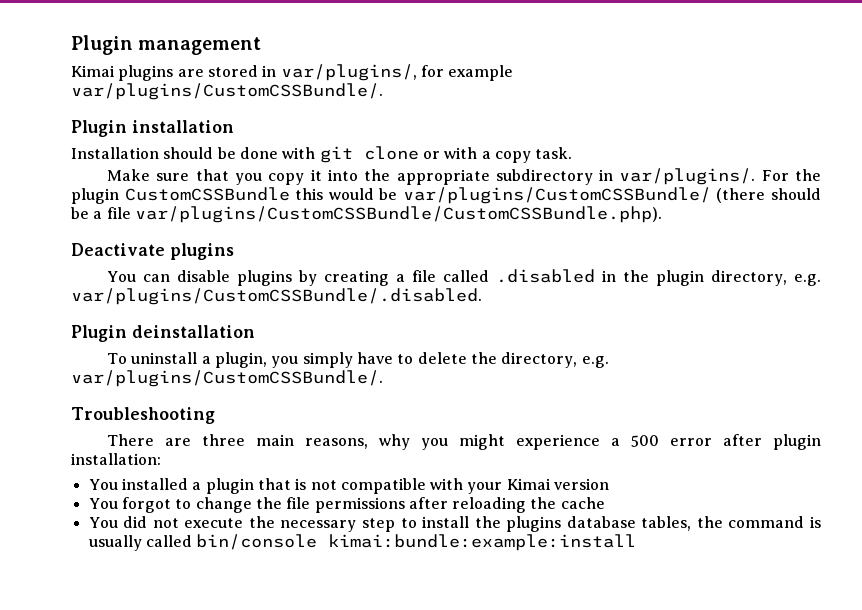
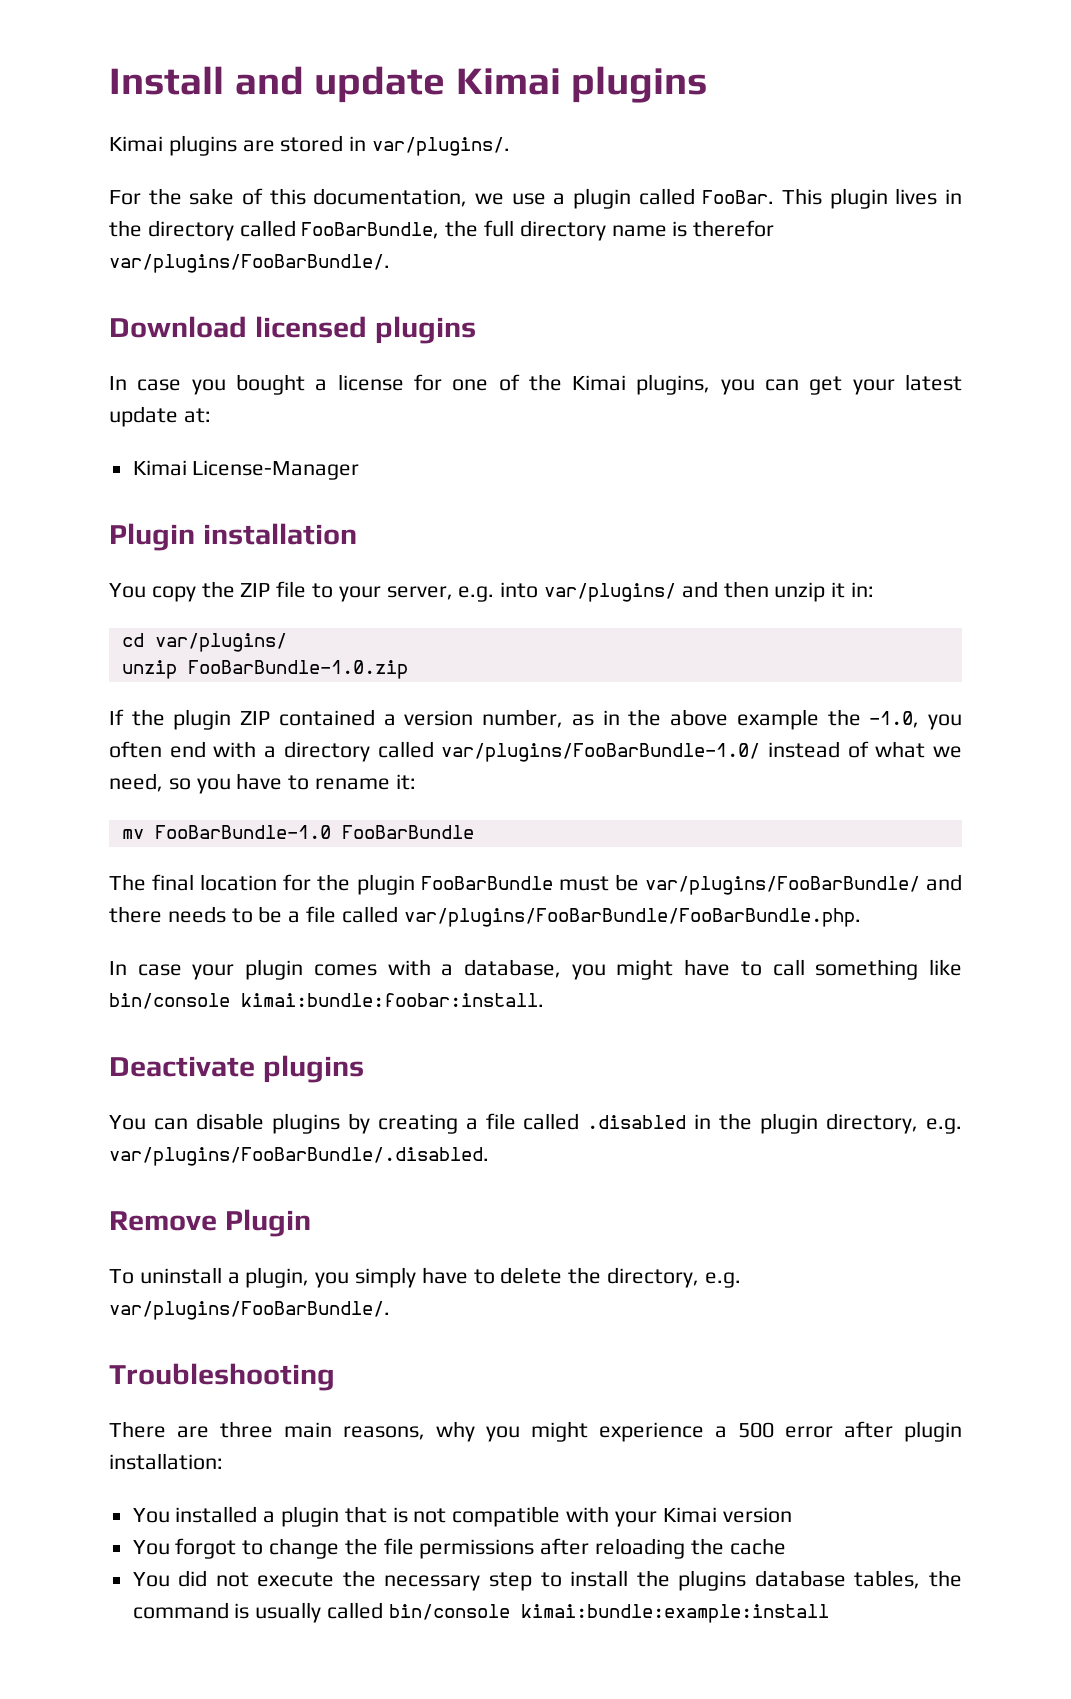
- Plugin management
+ Install and update Kimai plugins
- Kimai plugins are stored in var/plugins/, for example var/plugins/CustomCSSBundle/.
+ Kimai plugins are stored in var/plugins/.
+ For the sake of this documentation, we use a plugin called FooBar. This plugin lives in the directory called FooBarBundle, the full directory name is therefor var/plugins/FooBarBundle/.
+ Download licensed plugins
+ In case you bought a license for one of the Kimai plugins, you can get your latest update at:
+ Kimai License-Manager
  Plugin installation
- Installation should be done with git clone or with a copy task.
- Make sure that you copy it into the appropriate subdirectory in var/plugins/. For the plugin CustomCSSBundle this would be var/plugins/CustomCSSBundle/ (there should be a file var/plugins/CustomCSSBundle/CustomCSSBundle.php).
+ You copy the ZIP file to your server, e.g. into var/plugins/ and then unzip it in:
+ cd var/plugins/
+ unzip FooBarBundle-1.0.zip
+ If the plugin ZIP contained a version number, as in the above example the -1.0, you often end with a directory called var/plugins/FooBarBundle-1.0/ instead of what we need, so you have to rename it:
+ mv FooBarBundle-1.0 FooBarBundle
+ The final location for the plugin FooBarBundle must be var/plugins/FooBarBundle/ and there needs to be a file called var/plugins/FooBarBundle/FooBarBundle.php.
+ In case your plugin comes with a database, you might have to call something like bin/console kimai:bundle:foobar:install.
- You can disable plugins by creating a file called .disabled in the plugin directory, e.g. var/plugins/CustomCSSBundle/.disabled.
- Plugin deinstallation
+ You can disable plugins by creating a file called .disabled in the plugin directory, e.g. var/plugins/FooBarBundle/.disabled.
+ Remove Plugin
- To uninstall a plugin, you simply have to delete the directory, e.g. var/plugins/CustomCSSBundle/.
+ To uninstall a plugin, you simply have to delete the directory, e.g. var/plugins/FooBarBundle/.

